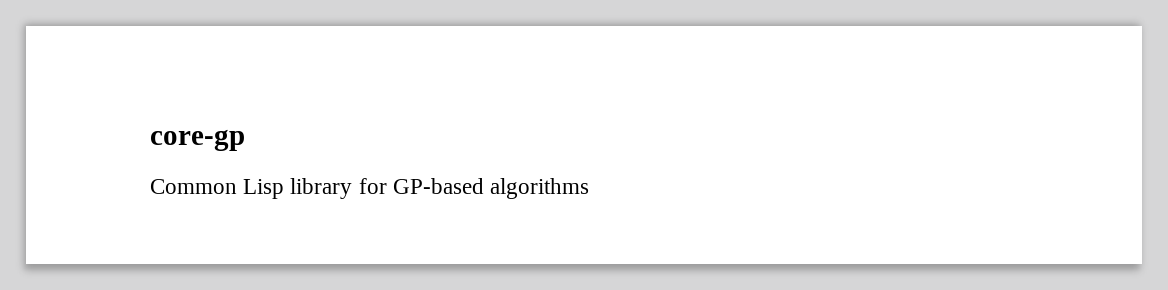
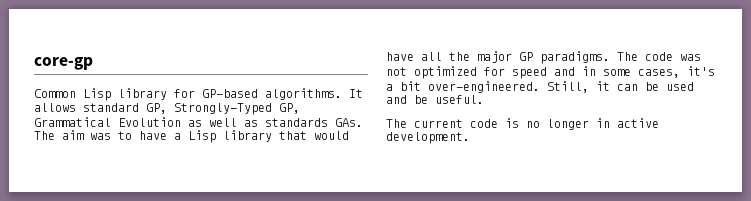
- Common Lisp library for GP-based algorithms
+ Common Lisp library for GP-based algorithms. It allows standard GP, Strongly-Typed GP, Grammatical Evolution as well as standards GAs. The aim was to have a Lisp library that would have all the major GP paradigms. The code was not optimized for speed and in some cases, it's a bit over-engineered. Still, it can be used and be useful.
+ The current code is no longer in active development.

